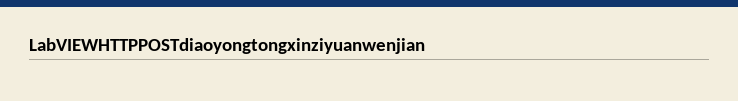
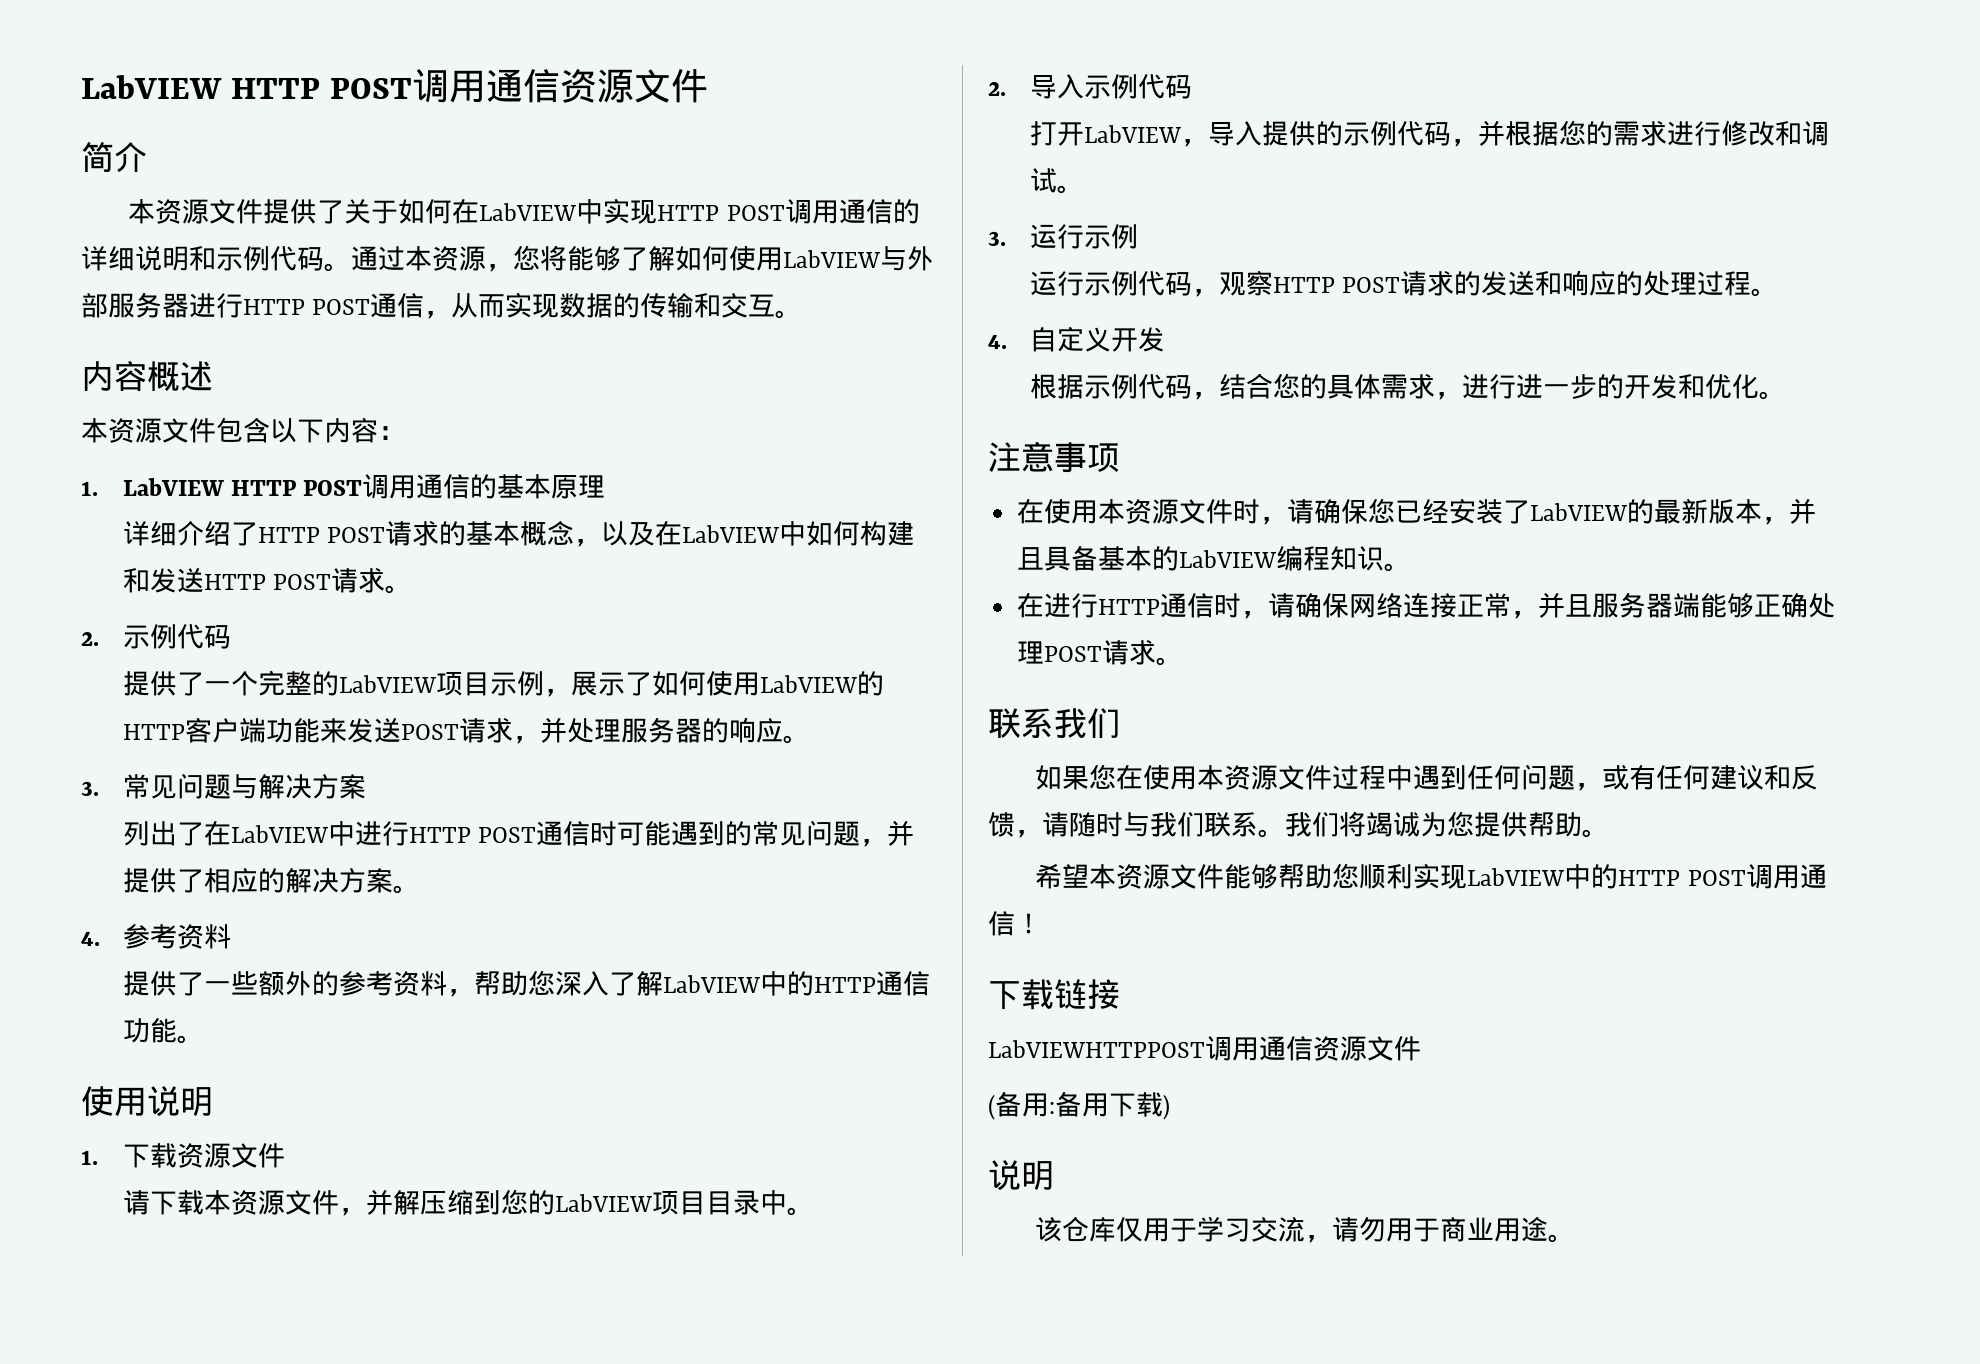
- LabVIEWHTTPPOSTdiaoyongtongxinziyuanwenjian
+ LabVIEW HTTP POST调用通信资源文件
+ 简介
+ 本资源文件提供了关于如何在LabVIEW中实现HTTP POST调用通信的详细说明和示例代码。通过本资源，您将能够了解如何使用LabVIEW与外部服务器进行HTTP POST通信，从而实现数据的传输和交互。
+ 内容概述
+ 本资源文件包含以下内容：
+ 1. LabVIEW HTTP POST调用通信的基本原理
+ 详细介绍了HTTP POST请求的基本概念，以及在LabVIEW中如何构建和发送HTTP POST请求。
+ 2.示例代码
+ 提供了一个完整的LabVIEW项目示例，展示了如何使用LabVIEW的HTTP客户端功能来发送POST请求，并处理服务器的响应。
+ 3.常见问题与解决方案
+ 列出了在LabVIEW中进行HTTP POST通信时可能遇到的常见问题，并提供了相应的解决方案。
+ 4.参考资料
+ 提供了一些额外的参考资料，帮助您深入了解LabVIEW中的HTTP通信功能。
+ 使用说明
+ 1.下载资源文件
+ 请下载本资源文件，并解压缩到您的LabVIEW项目目录中。
+ 2.导入示例代码
+ 打开LabVIEW，导入提供的示例代码，并根据您的需求进行修改和调试。
+ 3.运行示例
+ 运行示例代码，观察HTTP POST请求的发送和响应的处理过程。
+ 4.自定义开发
+ 根据示例代码，结合您的具体需求，进行进一步的开发和优化。
+ 注意事项
+ 在使用本资源文件时，请确保您已经安装了LabVIEW的最新版本，并且具备基本的LabVIEW编程知识。
+ 在进行HTTP通信时，请确保网络连接正常，并且服务器端能够正确处理POST请求。
+ 联系我们
+ 如果您在使用本资源文件过程中遇到任何问题，或有任何建议和反馈，请随时与我们联系。我们将竭诚为您提供帮助。
+ 希望本资源文件能够帮助您顺利实现LabVIEW中的HTTP POST调用通信！
+ 下载链接
+ LabVIEWHTTPPOST调用通信资源文件
+ (备用:备用下载)
+ 说明
+ 该仓库仅用于学习交流，请勿用于商业用途。

